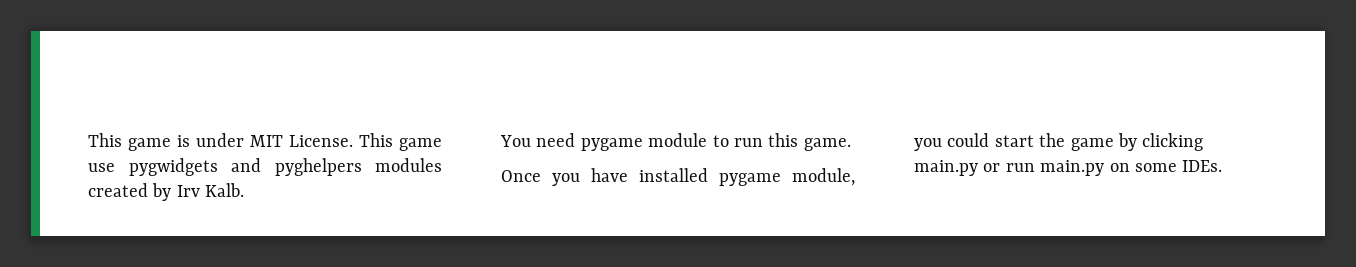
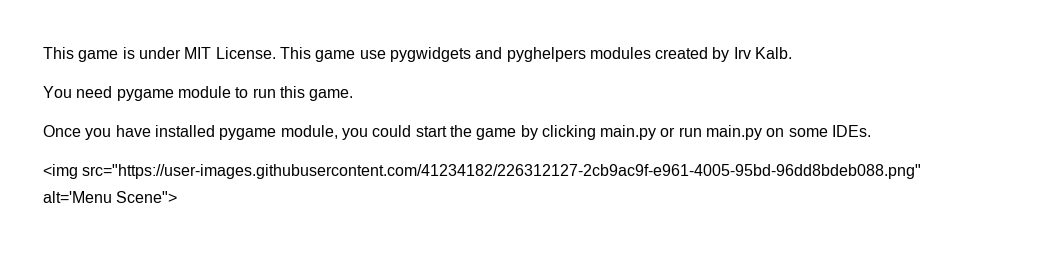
+ <img src="https://user-images.githubusercontent.com/41234182/226312127-2cb9ac9f-e961-4005-95bd-96dd8bdeb088.png" alt='Menu Scene">

